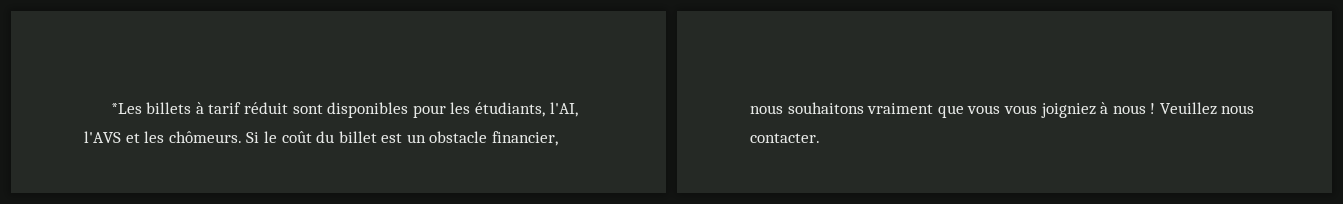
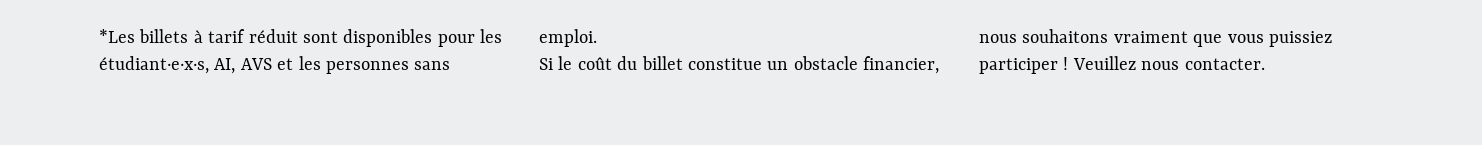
- *Les billets à tarif réduit sont disponibles pour les étudiants, l'AI, l'AVS et les chômeurs. Si le coût du billet est un obstacle financier, nous souhaitons vraiment que vous vous joigniez à nous !
+ *Les billets à tarif réduit sont disponibles pour les étudiant·e·x·s, AI, AVS et les personnes sans emploi.
+ Si le coût du billet constitue un obstacle financier, nous souhaitons vraiment que vous puissiez participer !

